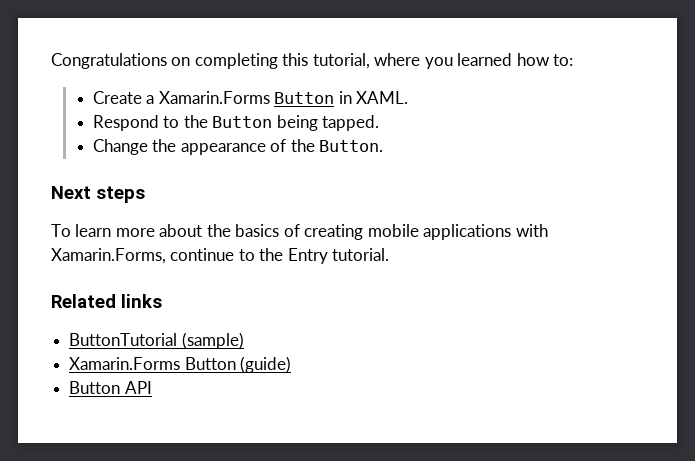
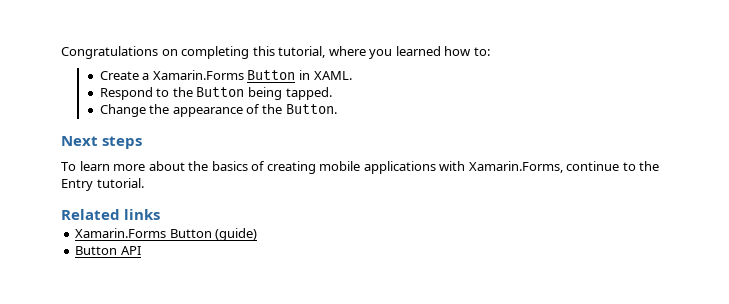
- ButtonTutorial (sample)

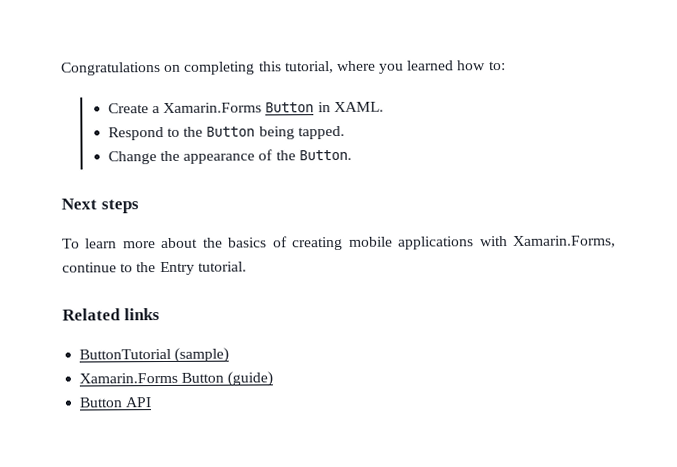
+ ButtonTutorial (sample)

